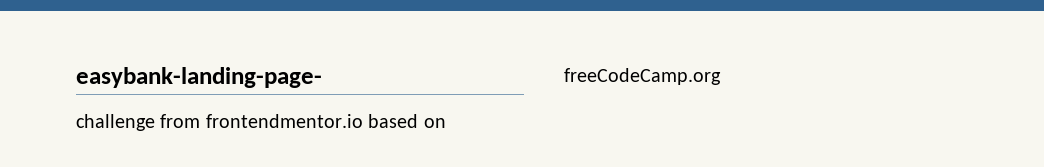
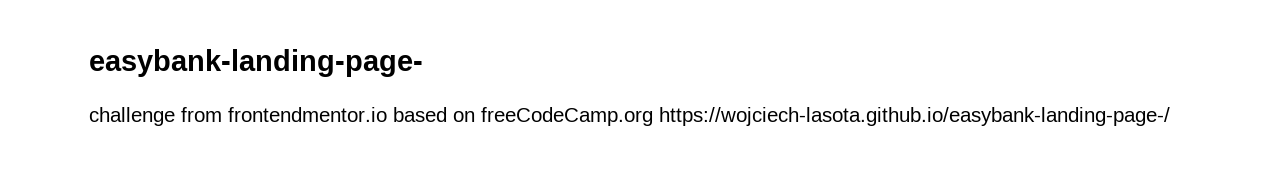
- challenge from frontendmentor.io based on freeCodeCamp.org
+ challenge from frontendmentor.io based on freeCodeCamp.org https://wojciech-lasota.github.io/easybank-landing-page-/

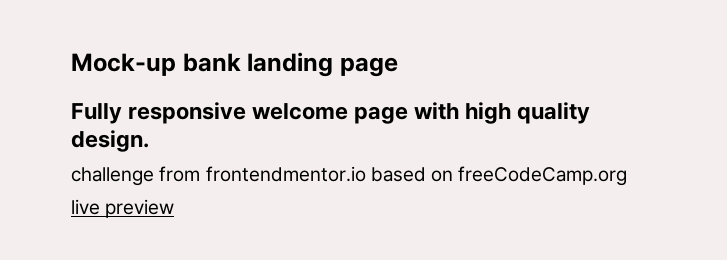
- easybank-landing-page-
+ Mock-up bank landing page
+ Fully responsive welcome page with high quality design.
- challenge from frontendmentor.io based on freeCodeCamp.org https://wojciech-lasota.github.io/easybank-landing-page-/
+ challenge from frontendmentor.io based on freeCodeCamp.org
+ live preview

